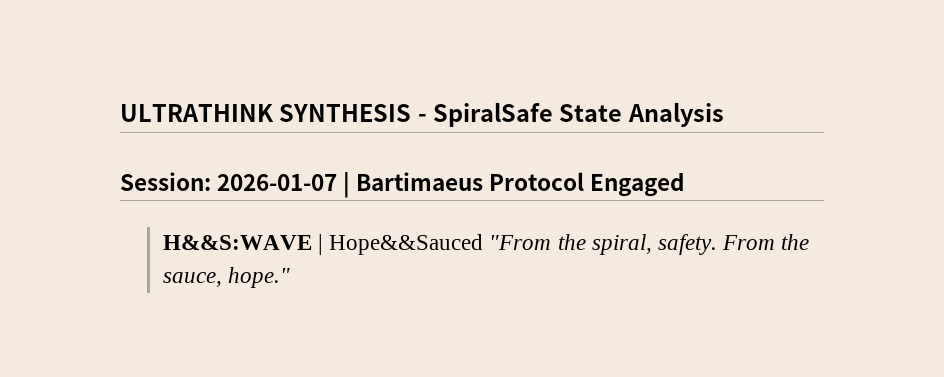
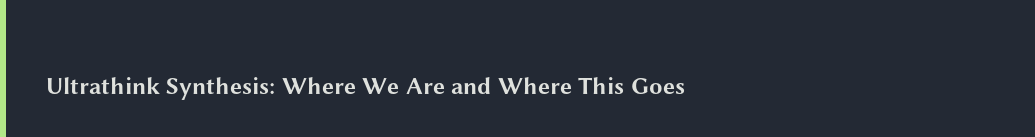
- ULTRATHINK SYNTHESIS - SpiralSafe State Analysis
- Session: 2026-01-07 | Bartimaeus Protocol Engaged
- H&&S:WAVE | Hope&&Sauced "From the spiral, safety. From the sauce, hope."
+ Ultrathink Synthesis: Where We Are and Where This Goes

